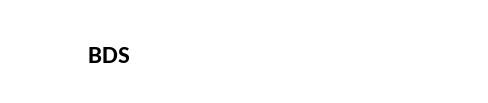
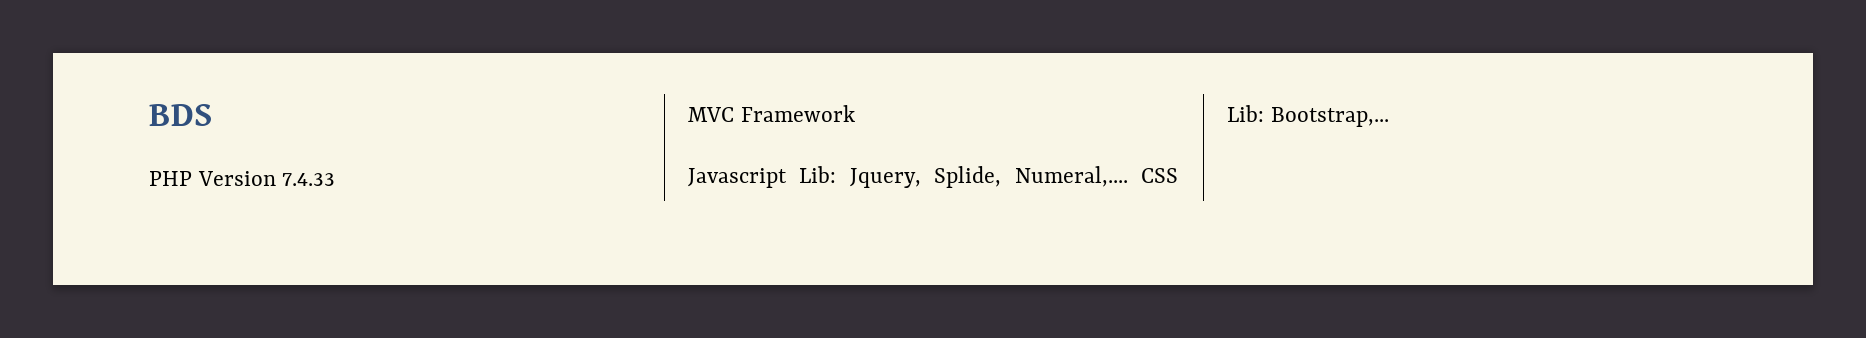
+ PHP Version 7.4.33
+ MVC Framework
+ Javascript Lib: Jquery, Splide, Numeral,.... CSS Lib: Bootstrap,...

